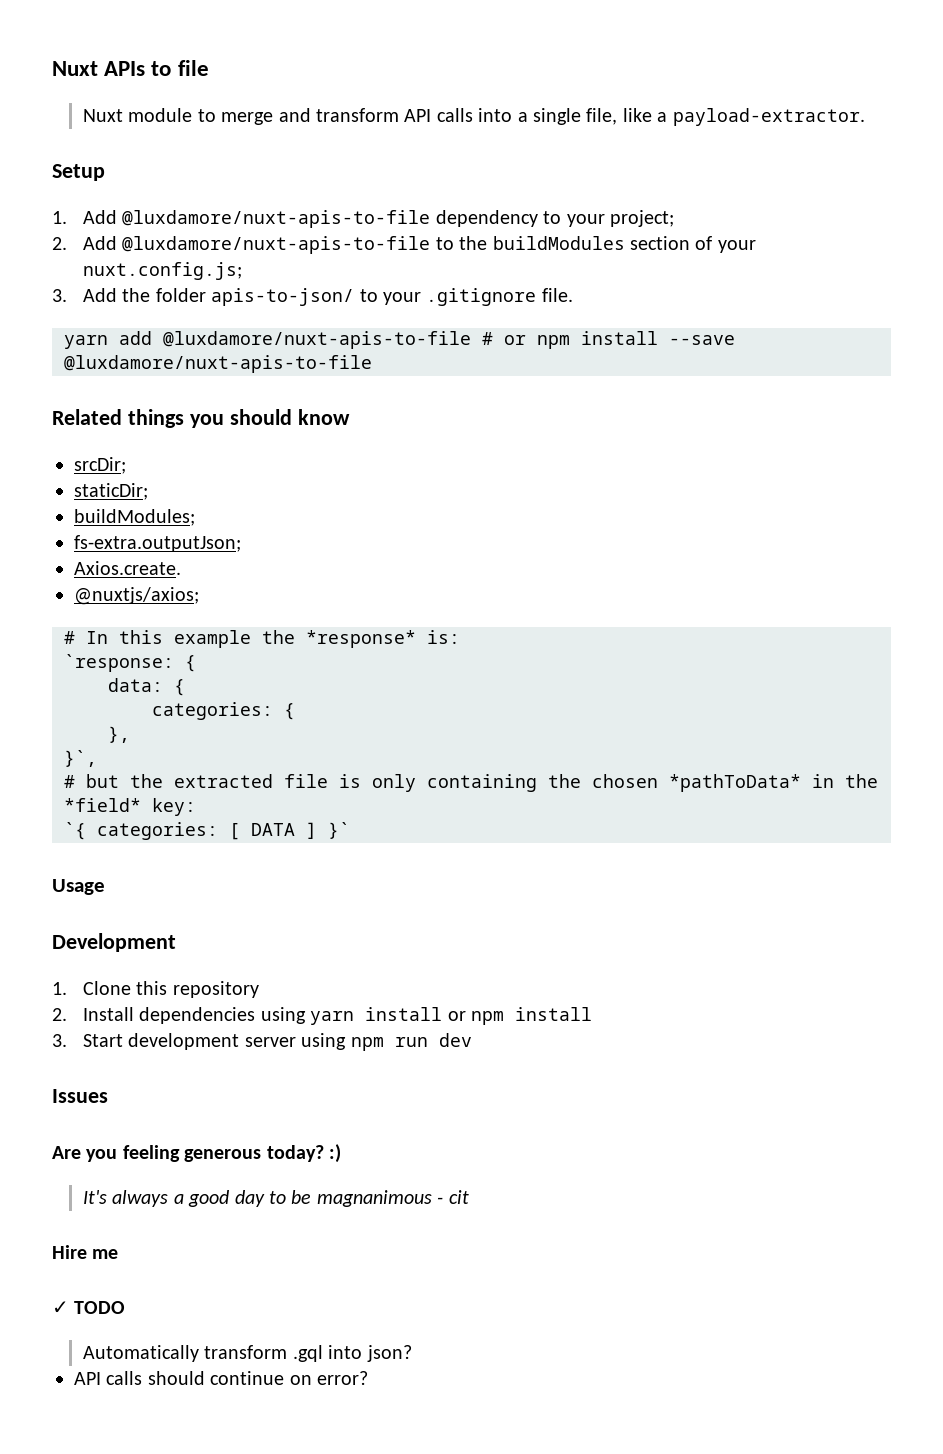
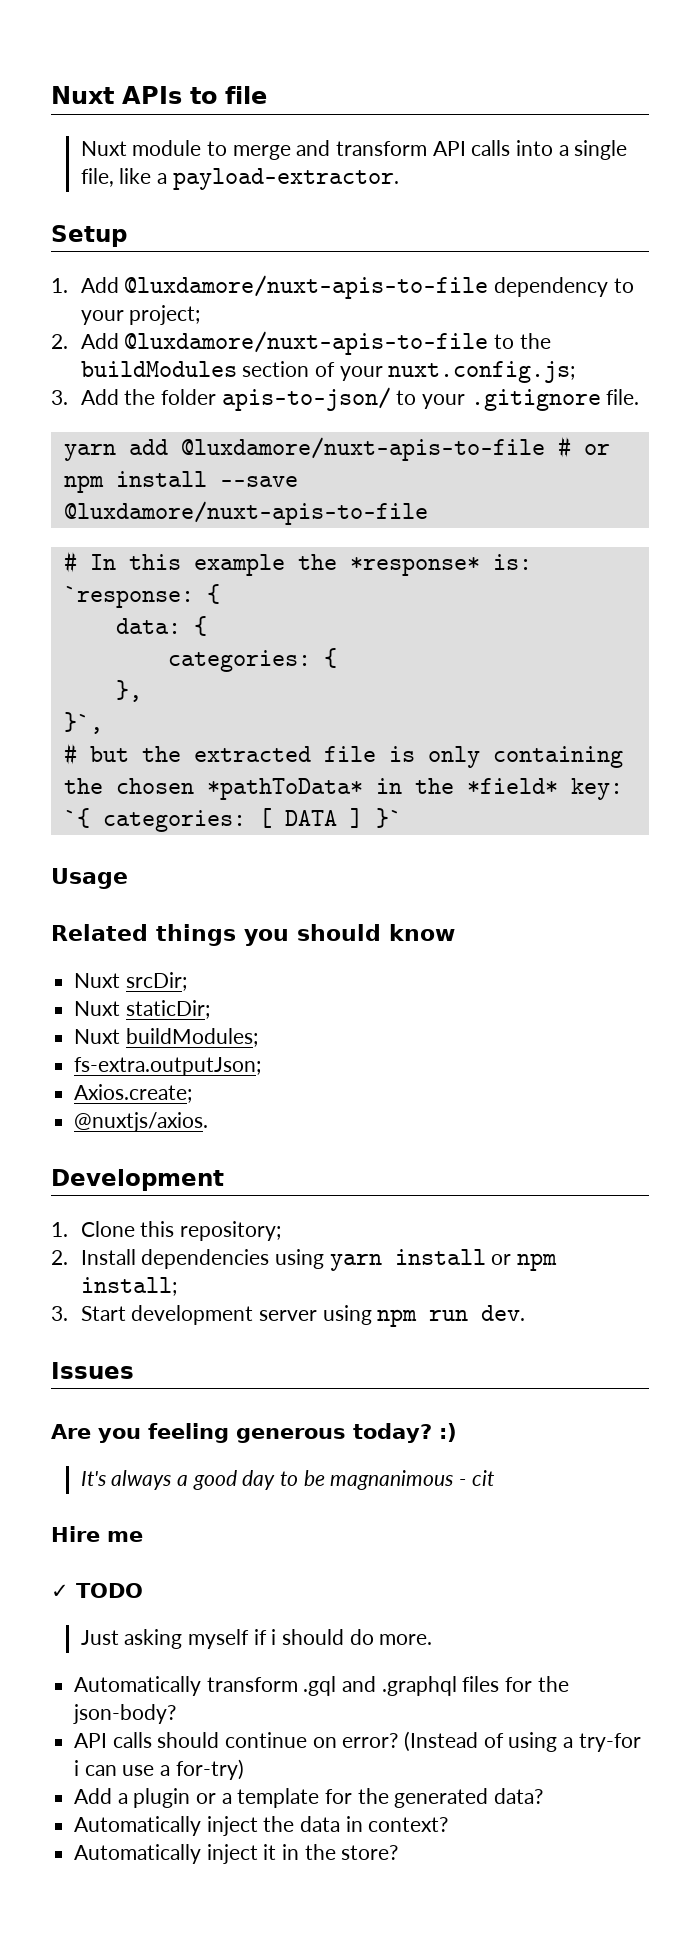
- Related things you should know
- srcDir;
- staticDir;
- buildModules;
- fs-extra.outputJson;
- Axios.create.
- @nuxtjs/axios;
+ Related things you should know
+ Nuxt srcDir;
+ Nuxt staticDir;
+ Nuxt buildModules;
+ fs-extra.outputJson;
+ Axios.create;
+ @nuxtjs/axios.
- 1. Clone this repository
+ 1. Clone this repository;
- 2. Install dependencies using yarn install or npm install
+ 2. Install dependencies using yarn install or npm install;
- 3. Start development server using npm run dev
+ 3. Start development server using npm run dev.
- Automatically transform .gql into json?
+ Just asking myself if i should do more.
+ Automatically transform .gql and .graphql files for the json-body?
+ (Instead of using a try-for i can use a for-try)
+ Add a plugin or a template for the generated data?
+ Automatically inject the data in context?
+ Automatically inject it in the store?

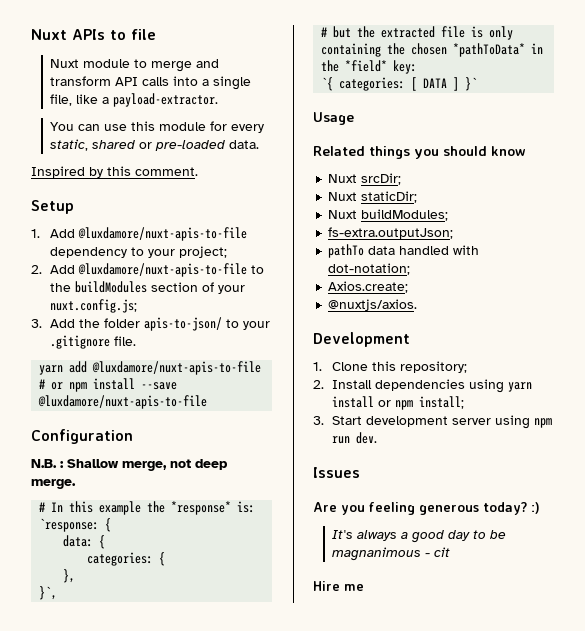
+ You can use this module for every static, shared or pre-loaded data.
+ Inspired by this comment.
+ Configuration
+ N.B. : Shallow merge, not deep merge.
+ pathTo data handled with dot-notation;
- ✓ TODO
- Just asking myself if i should do more.
- Automatically transform .gql and .graphql files for the json-body?
- API calls should continue on error? (Instead of using a try-for i can use a for-try)
- Add a plugin or a template for the generated data?
- Automatically inject the data in context?
- Automatically inject it in the store?

